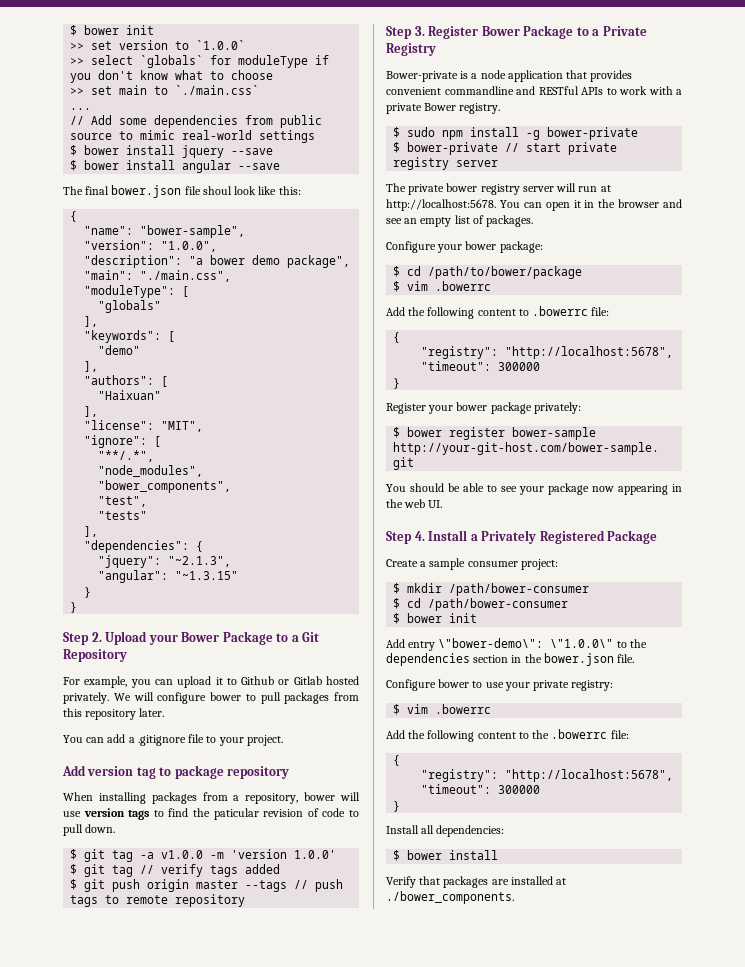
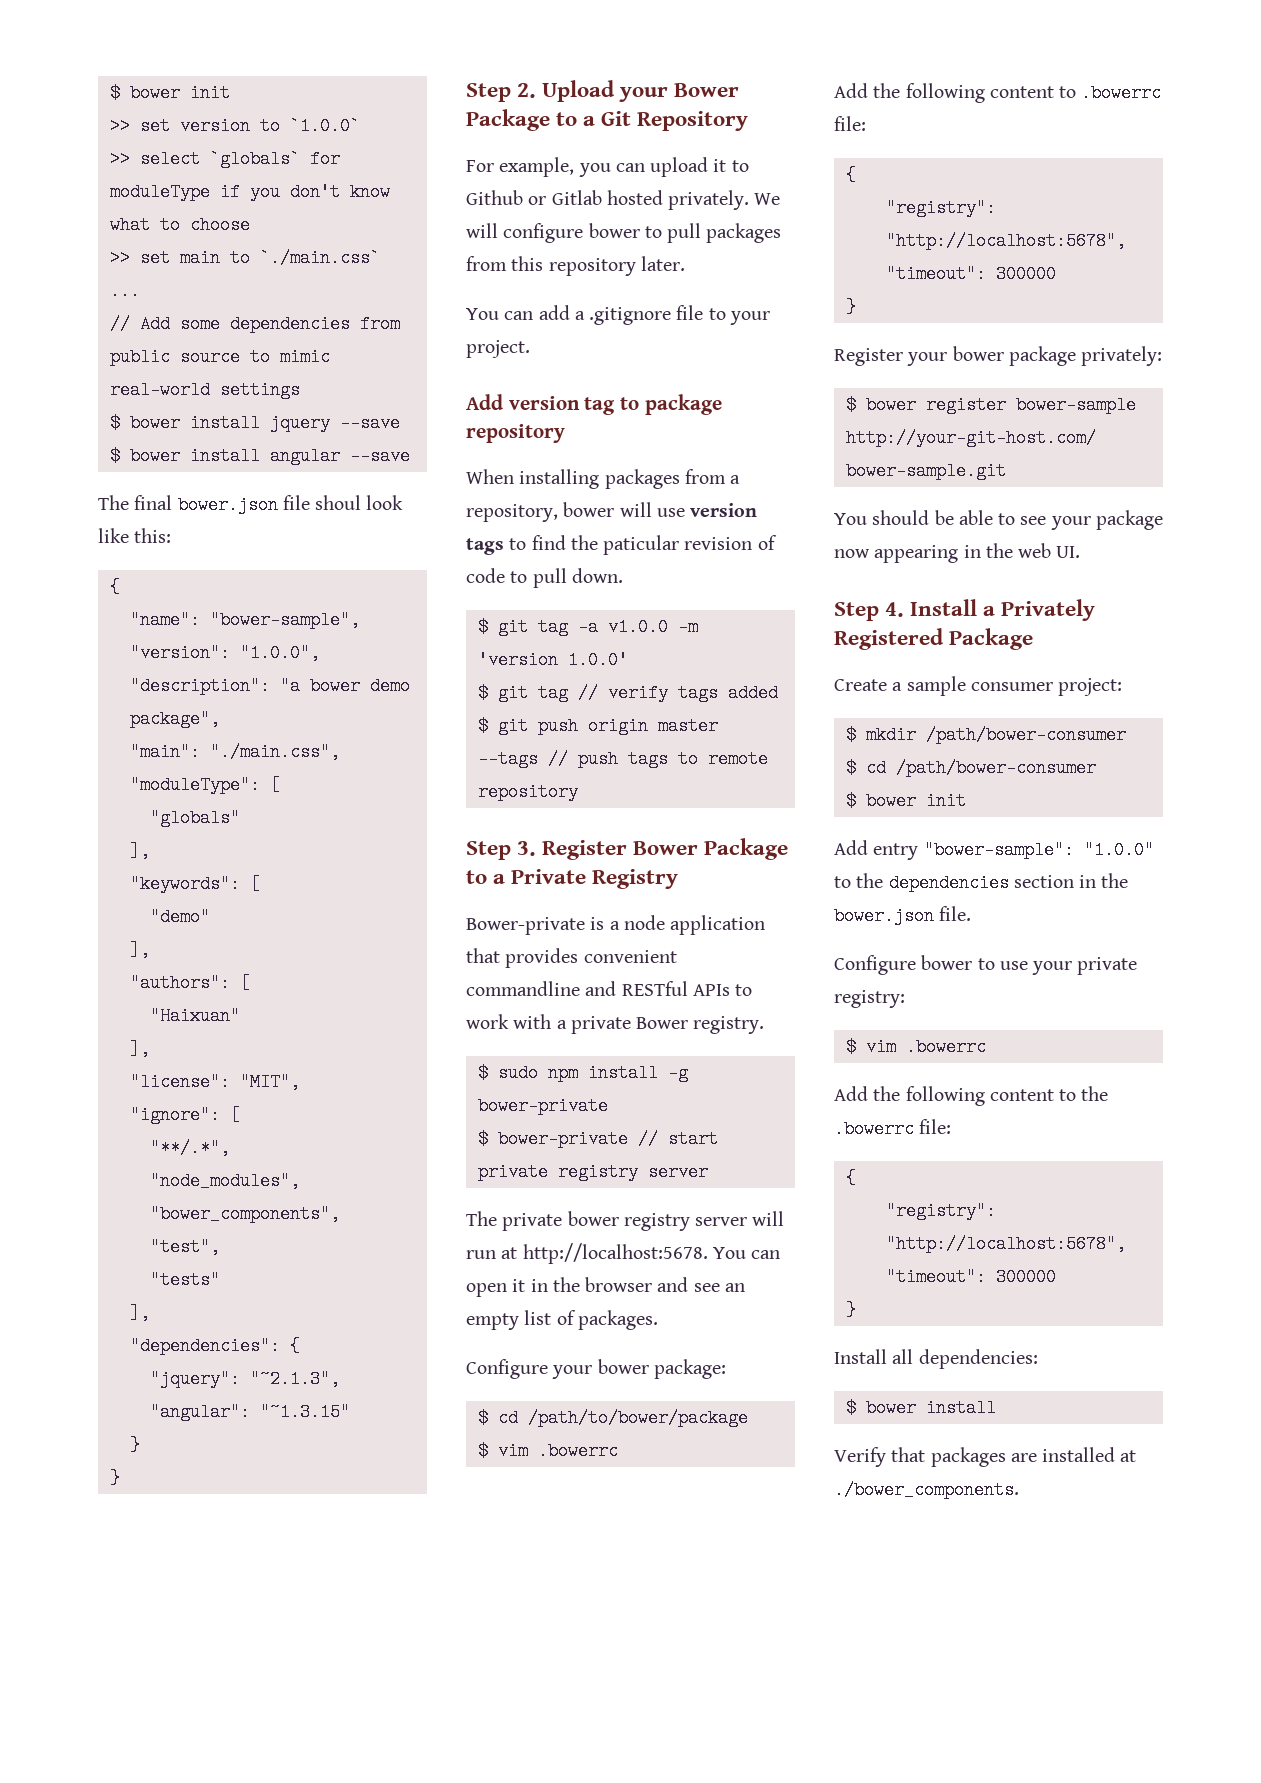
- Add entry \"bower-demo\": \"1.0.0\" to the dependencies section in the bower.json file.
+ Add entry "bower-sample": "1.0.0" to the dependencies section in the bower.json file.

